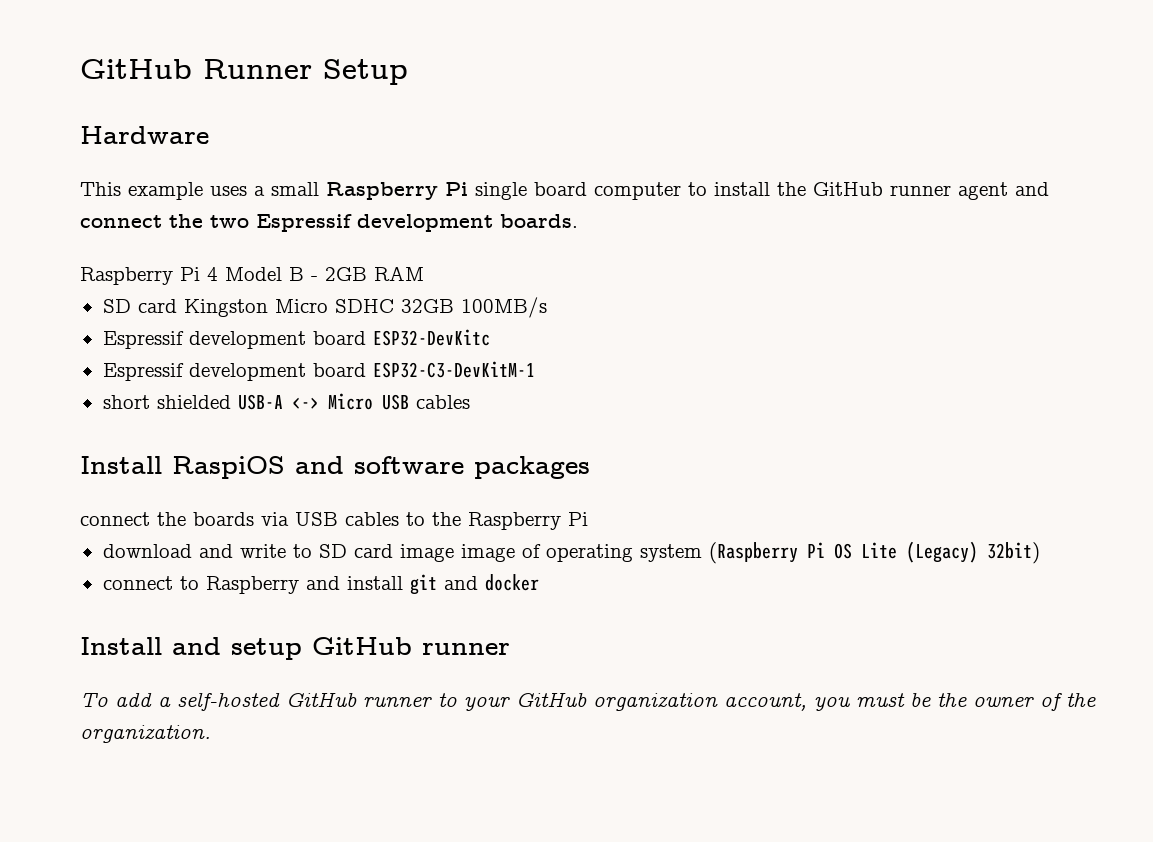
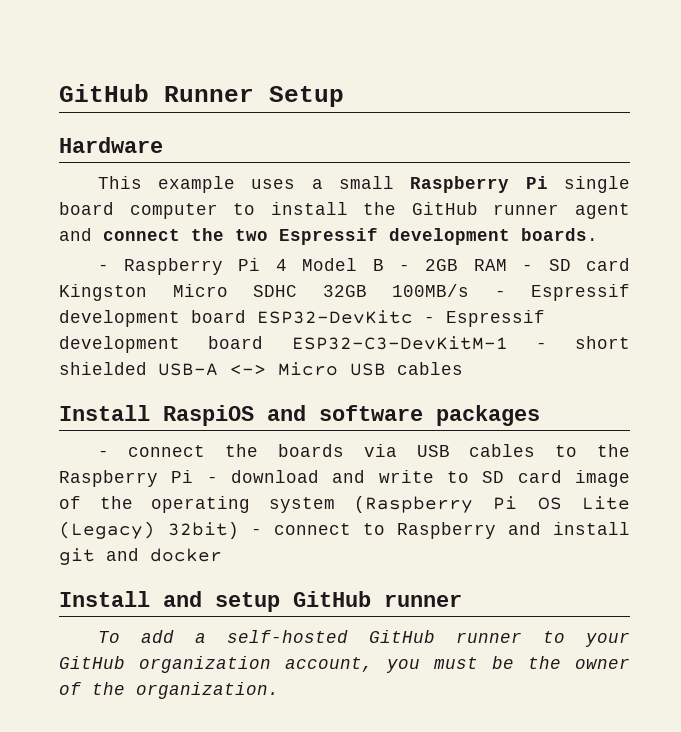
- Raspberry Pi 4 Model B - 2GB RAM
- SD card Kingston Micro SDHC 32GB 100MB/s
- Espressif development board ESP32-DevKitc
- Espressif development board ESP32-C3-DevKitM-1
- short shielded USB-A <-> Micro USB cables
+ - Raspberry Pi 4 Model B - 2GB RAM - SD card Kingston Micro SDHC 32GB 100MB/s - Espressif development board ESP32-DevKitc - Espressif development board ESP32-C3-DevKitM-1 - short shielded USB-A <-> Micro USB cables
- connect the boards via USB cables to the Raspberry Pi
- download and write to SD card image image of operating system (Raspberry Pi OS Lite (Legacy) 32bit)
- connect to Raspberry and install git and docker
+ - connect the boards via USB cables to the Raspberry Pi - download and write to SD card image of the operating system (Raspberry Pi OS Lite (Legacy) 32bit) - connect to Raspberry and install git and docker

